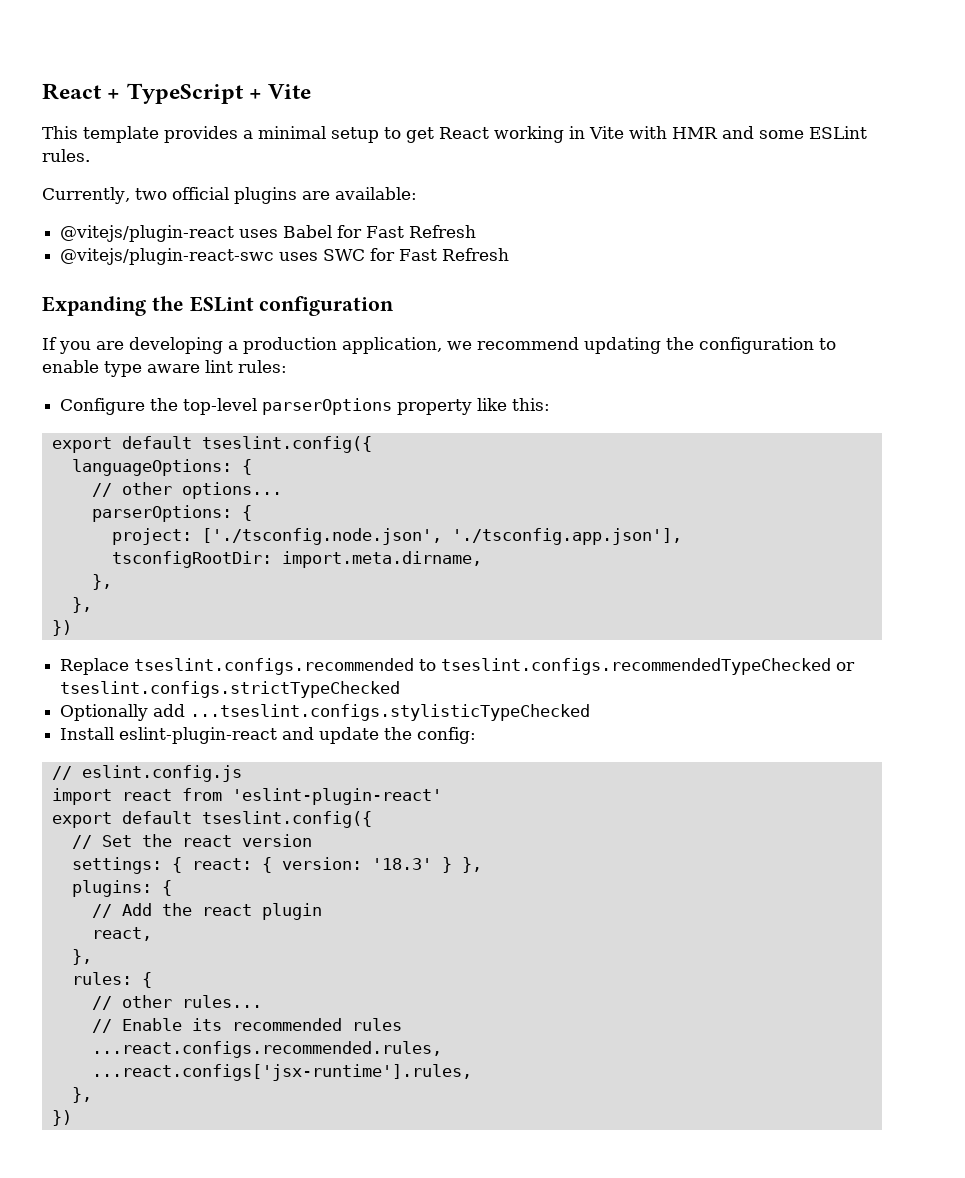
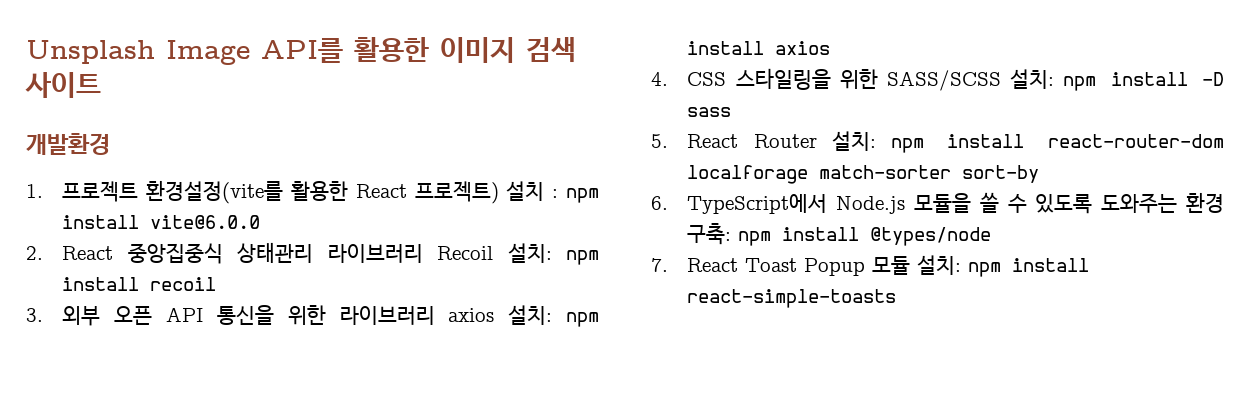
- React + TypeScript + Vite
- This template provides a minimal setup to get React working in Vite with HMR and some ESLint rules.
- Currently, two official plugins are available:
- @vitejs/plugin-react uses Babel for Fast Refresh
- @vitejs/plugin-react-swc uses SWC for Fast Refresh
- Expanding the ESLint configuration
- If you are developing a production application, we recommend updating the configuration to enable type aware lint rules:
- Configure the top-level parserOptions property like this:
- export default tseslint.config({
- languageOptions: {
- // other options...
- parserOptions: {
- project: ['./tsconfig.node.json', './tsconfig.app.json'],
- tsconfigRootDir: import.meta.dirname,
- },
- },
- })
- Replace tseslint.configs.recommended to tseslint.configs.recommendedTypeChecked or tseslint.configs.strictTypeChecked
- Optionally add ...tseslint.configs.stylisticTypeChecked
- Install eslint-plugin-react and update the config:
- // eslint.config.js
- import react from 'eslint-plugin-react'
- export default tseslint.config({
- // Set the react version
- settings: { react: { version: '18.3' } },
- plugins: {
- // Add the react plugin
- react,
- },
- rules: {
- // other rules...
- // Enable its recommended rules
- ...react.configs.recommended.rules,
- ...react.configs['jsx-runtime'].rules,
- },
- })
+ Unsplash Image API를 활용한 이미지 검색 사이트
+ 개발환경
+ 1. 프로젝트 환경설정(vite를 활용한 React 프로젝트) 설치 : npm install vite@6.0.0
+ 2. React 중앙집중식 상태관리 라이브러리 Recoil 설치: npm install recoil
+ 3. 외부 오픈 API 통신을 위한 라이브러리 axios 설치: npm install axios
+ 4. CSS 스타일링을 위한 SASS/SCSS 설치: npm install -D sass
+ 5. React Router 설치: npm install react-router-dom localforage match-sorter sort-by
+ 6. TypeScript에서 Node.js 모듈을 쓸 수 있도록 도와주는 환경 구축: npm install @types/node
+ 7. React Toast Popup 모듈 설치: npm install react-simple-toasts

